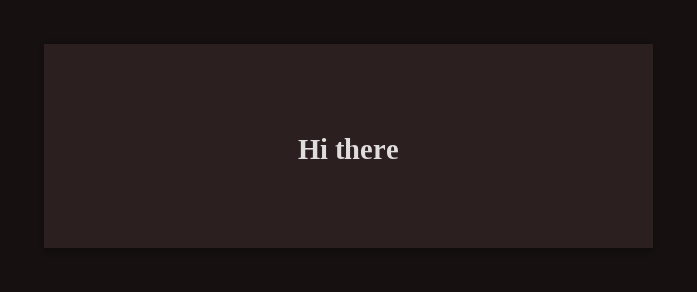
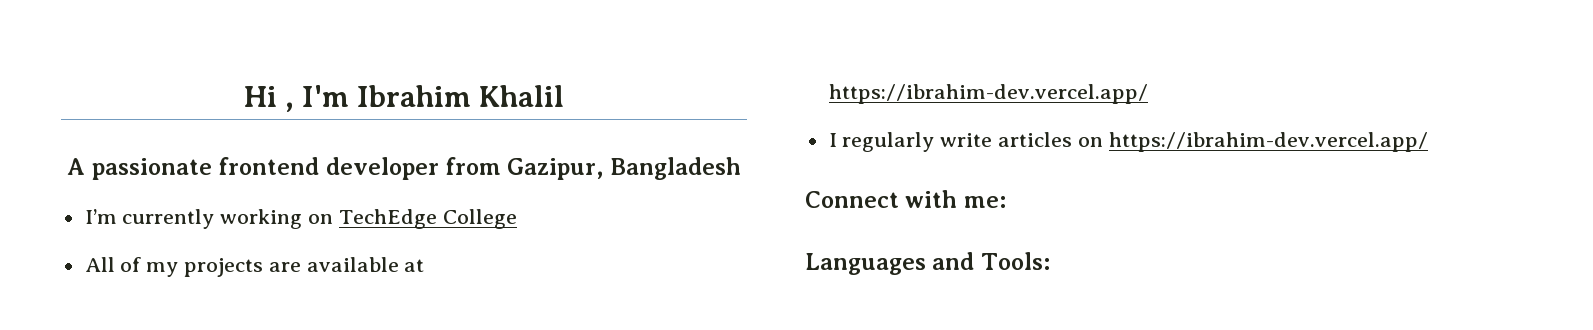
- Hi there
+ Hi , I'm Ibrahim Khalil
+ A passionate frontend developer from Gazipur, Bangladesh
+ I’m currently working on TechEdge College
+ All of my projects are available at https://ibrahim-dev.vercel.app/
+ I regularly write articles on https://ibrahim-dev.vercel.app/
+ Connect with me:
+ Languages and Tools:

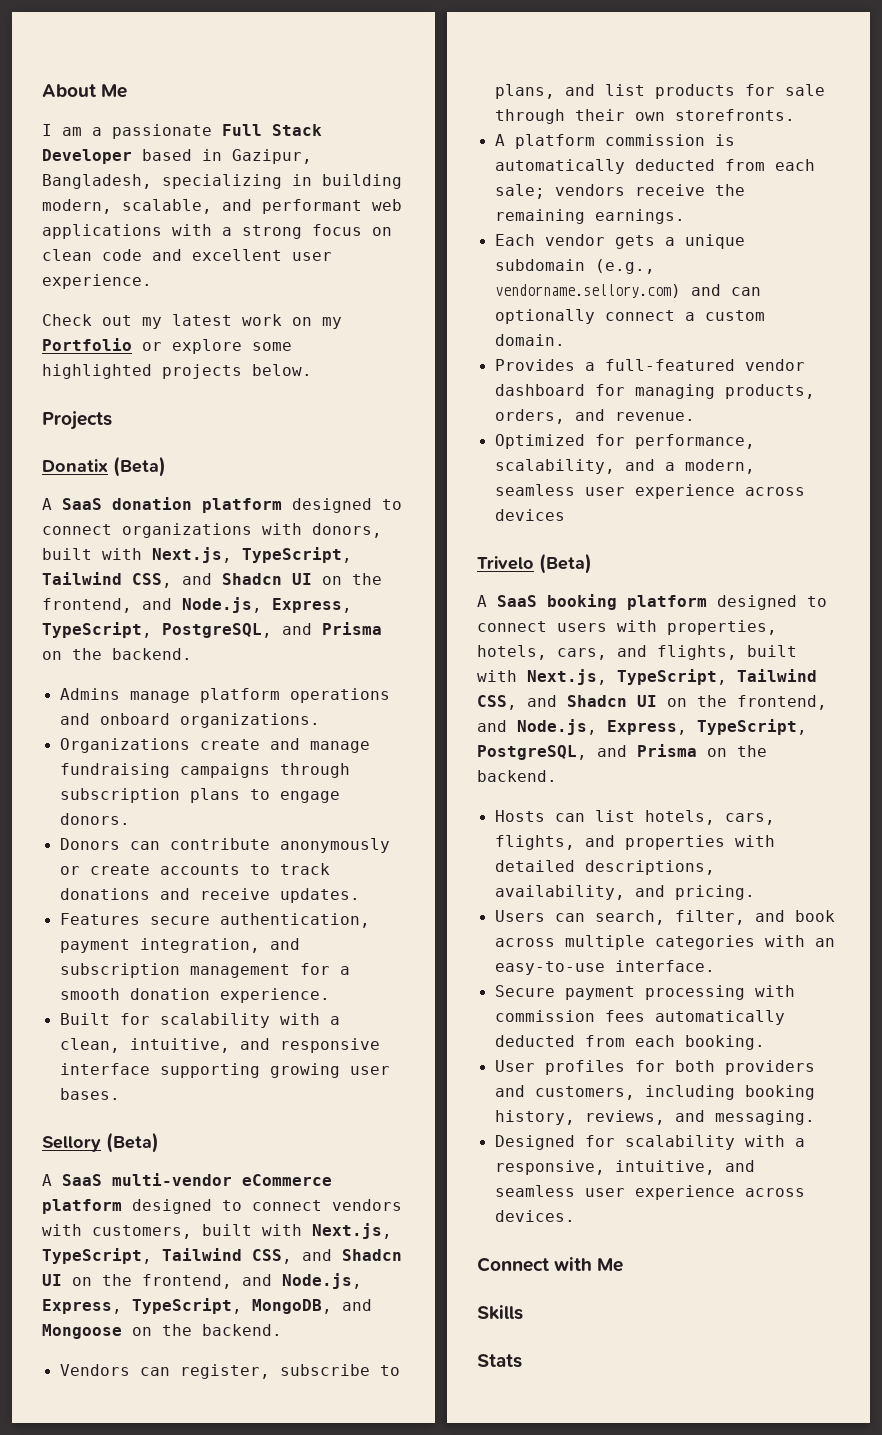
- Hi , I'm Ibrahim Khalil
- A passionate frontend developer from Gazipur, Bangladesh
- I’m currently working on TechEdge College
- All of my projects are available at https://ibrahim-dev.vercel.app/
- I regularly write articles on https://ibrahim-dev.vercel.app/
- Connect with me:
- Languages and Tools:
+ About Me
+ I am a passionate Full Stack Developer based in Gazipur, Bangladesh, specializing in building modern, scalable, and performant web applications with a strong focus on clean code and excellent user experience.
+ Check out my latest work on my Portfolio or explore some highlighted projects below.
+ Projects
+ Donatix (Beta)
+ A SaaS donation platform designed to connect organizations with donors, built with Next.js, TypeScript, Tailwind CSS, and Shadcn UI on the frontend, and Node.js, Express, TypeScript, PostgreSQL, and Prisma on the backend.
+ Admins manage platform operations and onboard organizations.
+ Organizations create and manage fundraising campaigns through subscription plans to engage donors.
+ Donors can contribute anonymously or create accounts to track donations and receive updates.
+ Features secure authentication, payment integration, and subscription management for a smooth donation experience.
+ Built for scalability with a clean, intuitive, and responsive interface supporting growing user bases.
+ Sellory (Beta)
+ A SaaS multi-vendor eCommerce platform designed to connect vendors with customers, built with Next.js, TypeScript, Tailwind CSS, and Shadcn UI on the frontend, and Node.js, Express, TypeScript, MongoDB, and Mongoose on the backend.
+ Vendors can register, subscribe to plans, and list products for sale through their own storefronts.
+ A platform commission is automatically deducted from each sale; vendors receive the remaining earnings.
+ Each vendor gets a unique subdomain (e.g., vendorname.sellory.com) and can optionally connect a custom domain.
+ Provides a full-featured vendor dashboard for managing products, orders, and revenue.
+ Optimized for performance, scalability, and a modern, seamless user experience across devices
+ Trivelo (Beta)
+ A SaaS booking platform designed to connect users with properties, hotels, cars, and flights, built with Next.js, TypeScript, Tailwind CSS, and Shadcn UI on the frontend, and Node.js, Express, TypeScript, PostgreSQL, and Prisma on the backend.
+ Hosts can list hotels, cars, flights, and properties with detailed descriptions, availability, and pricing.
+ Users can search, filter, and book across multiple categories with an easy-to-use interface.
+ Secure payment processing with commission fees automatically deducted from each booking.
+ User profiles for both providers and customers, including booking history, reviews, and messaging.
+ Designed for scalability with a responsive, intuitive, and seamless user experience across devices.
+ Connect with Me
+ Skills
+ Stats

